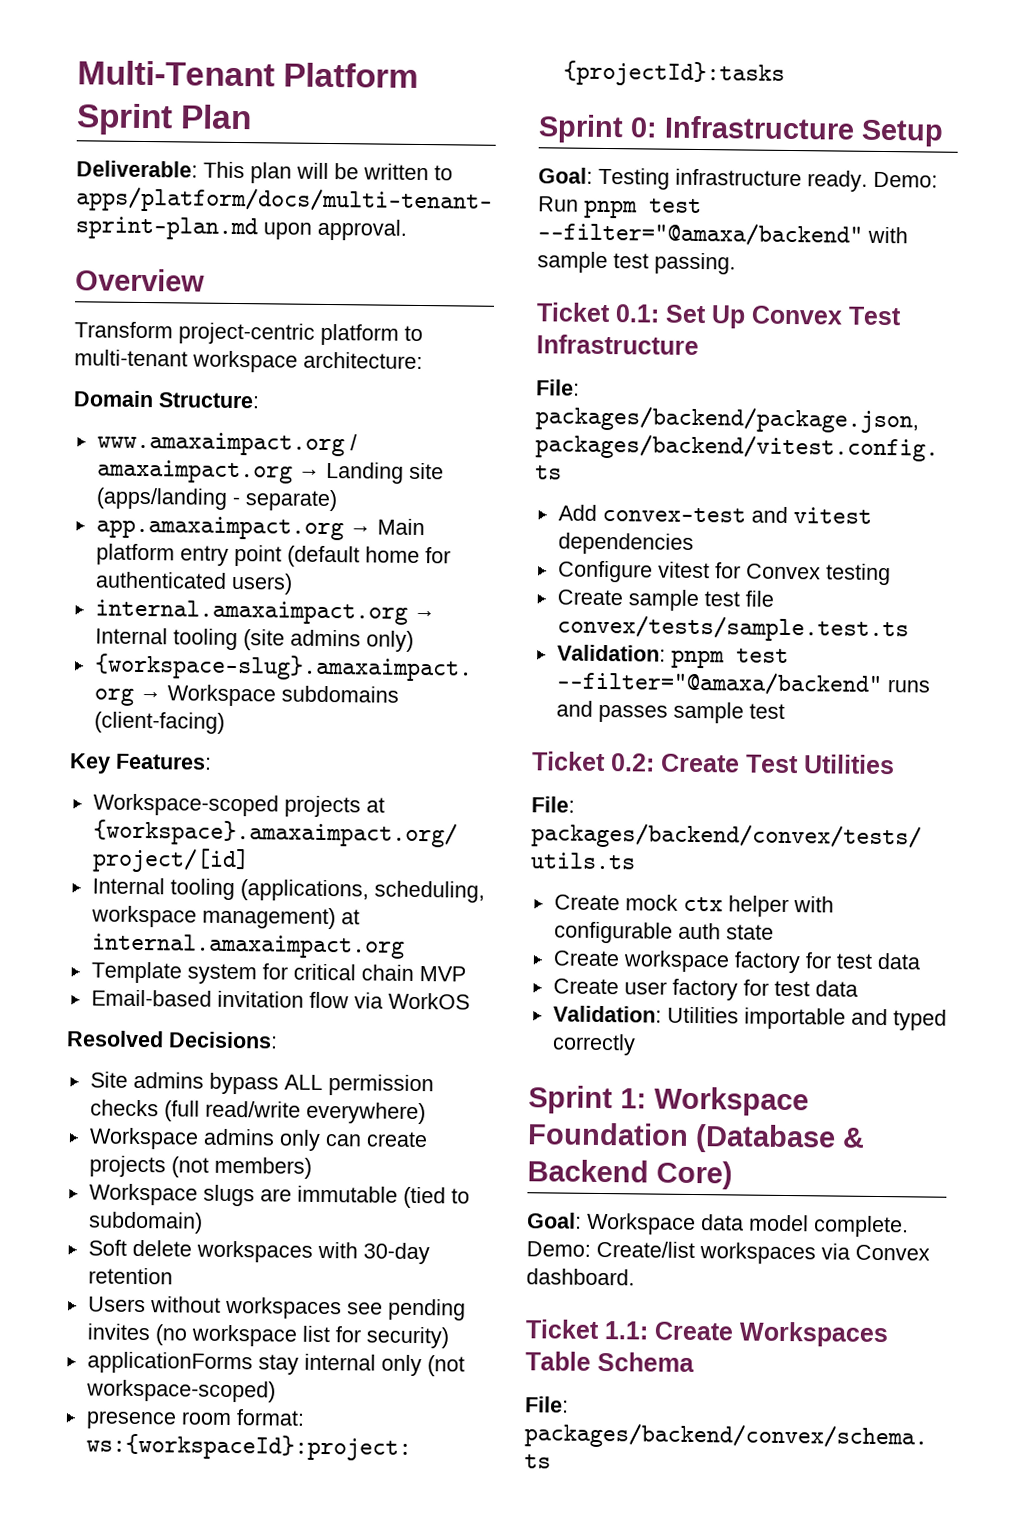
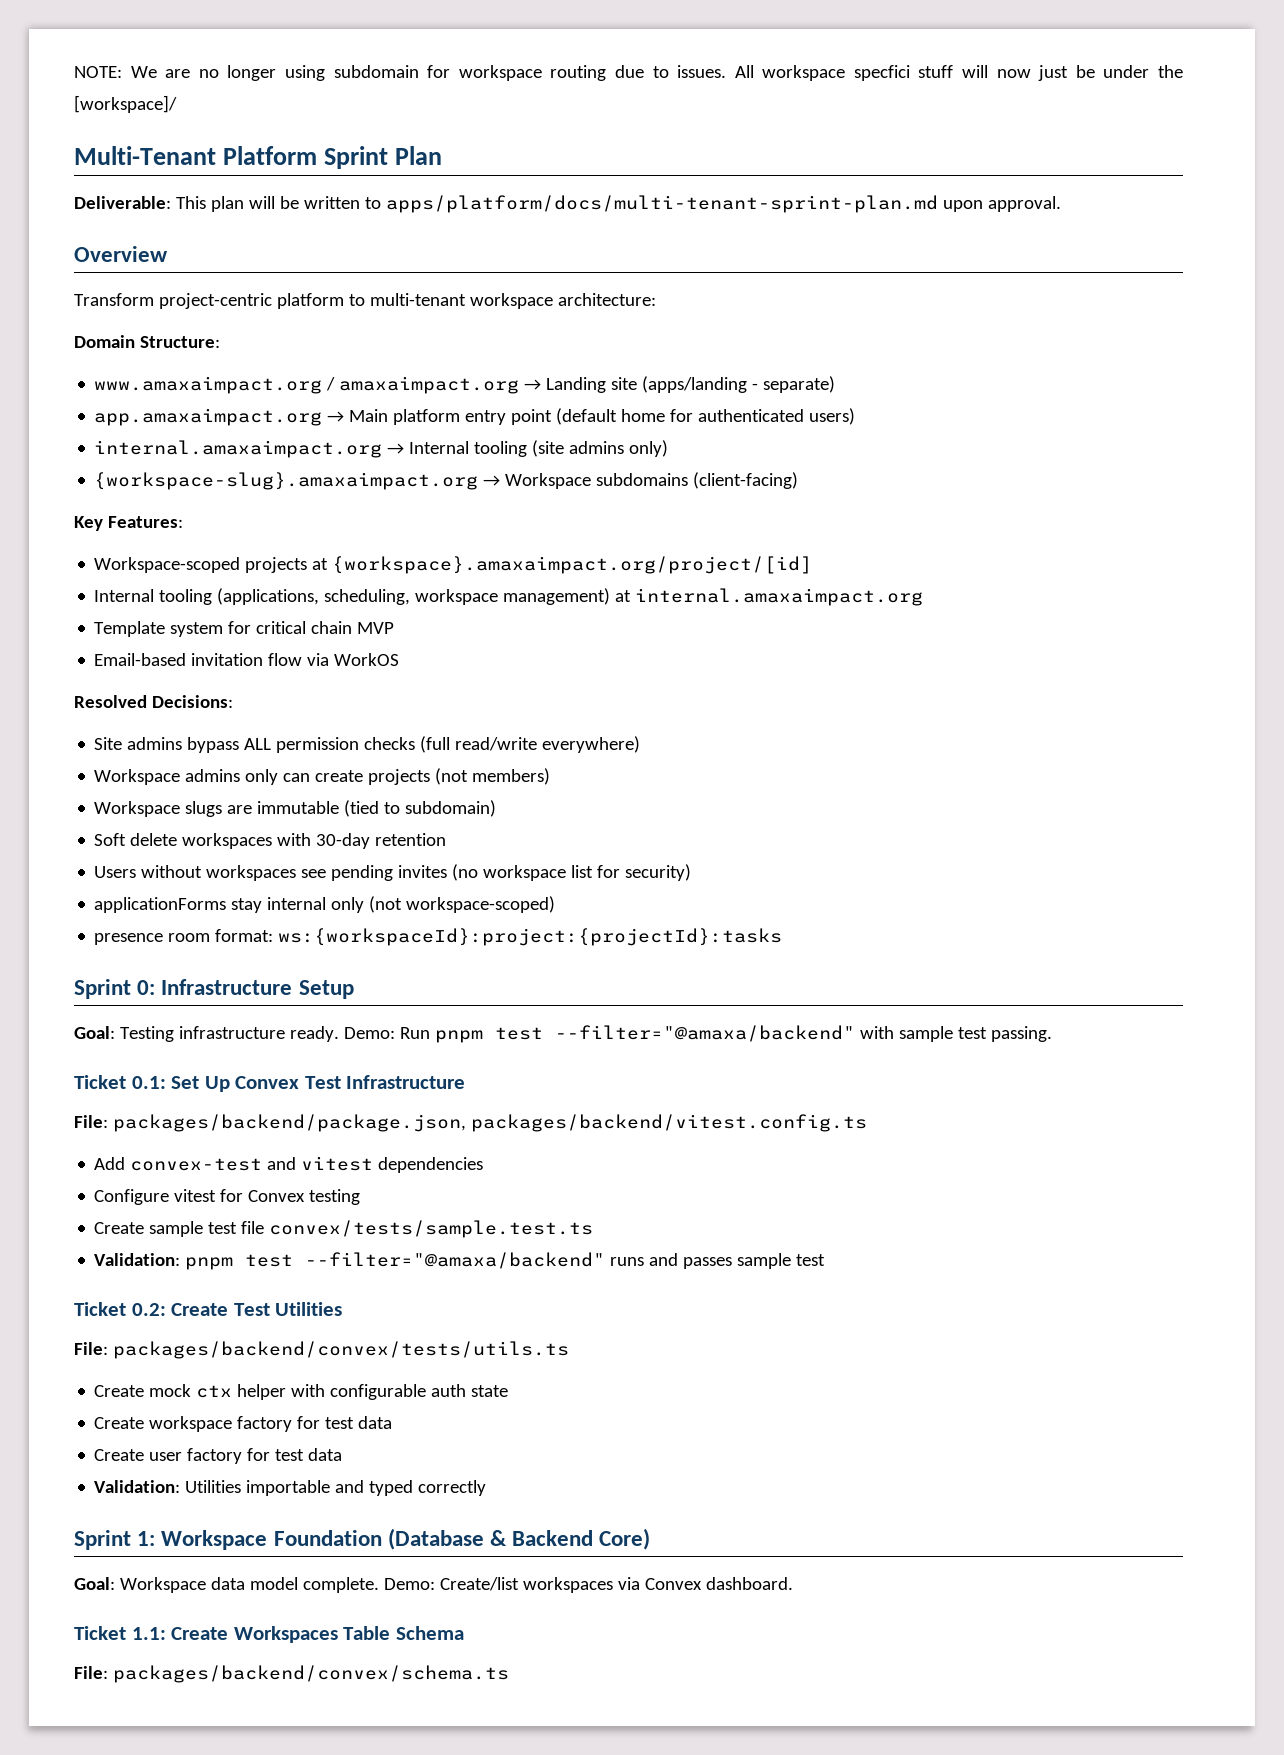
+ NOTE: We are no longer using subdomain for workspace routing due to issues. All workspace specfici stuff will now just be under the [workspace]/

